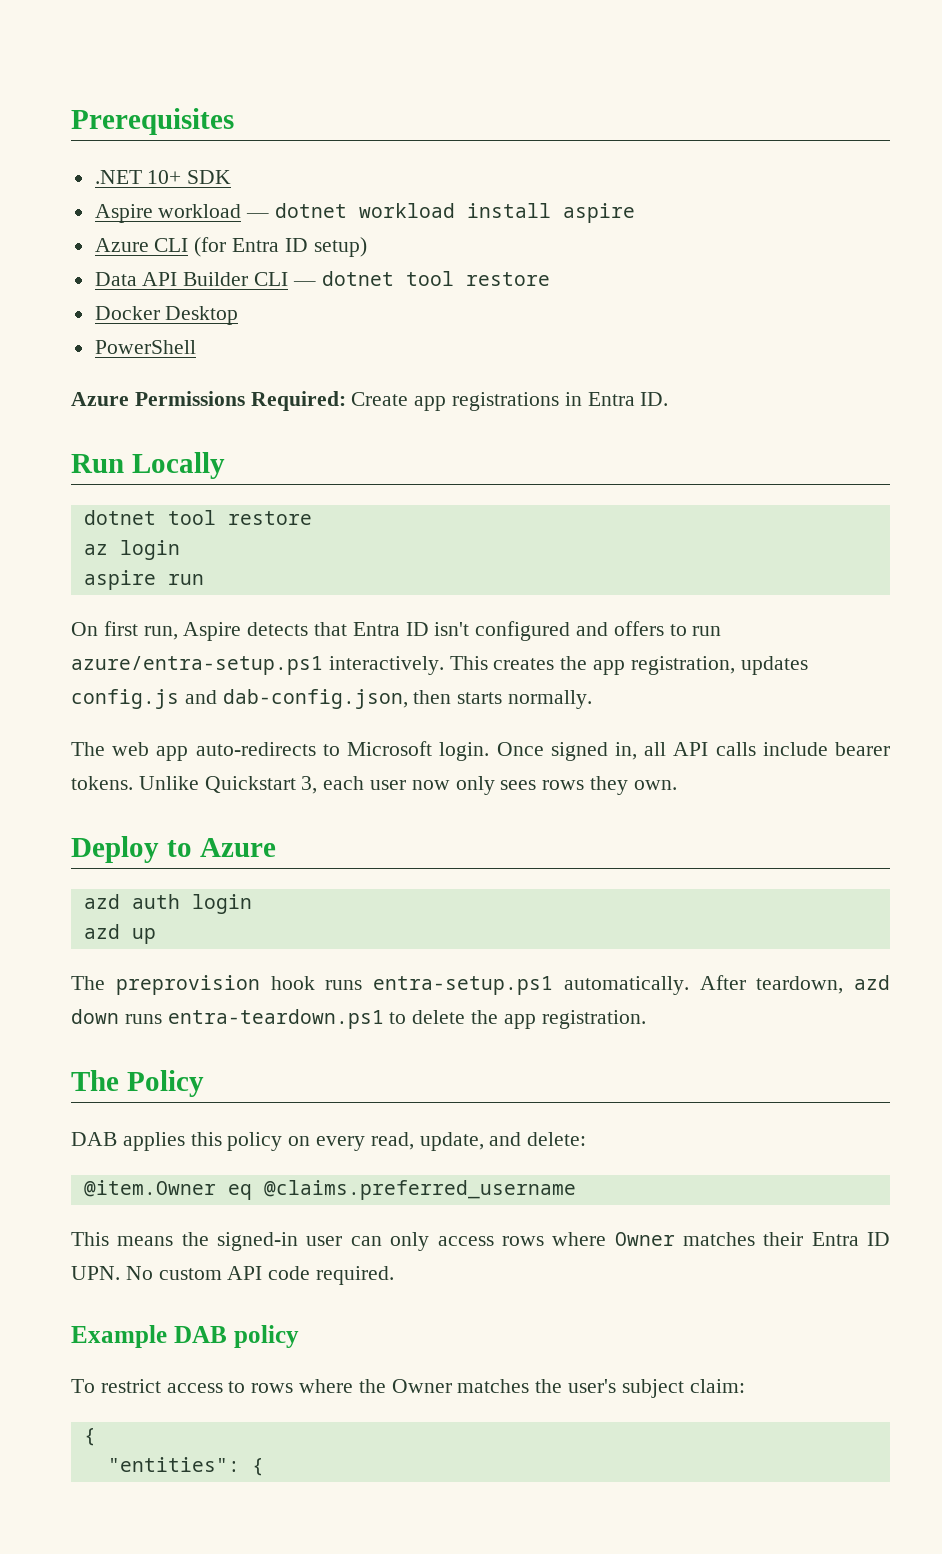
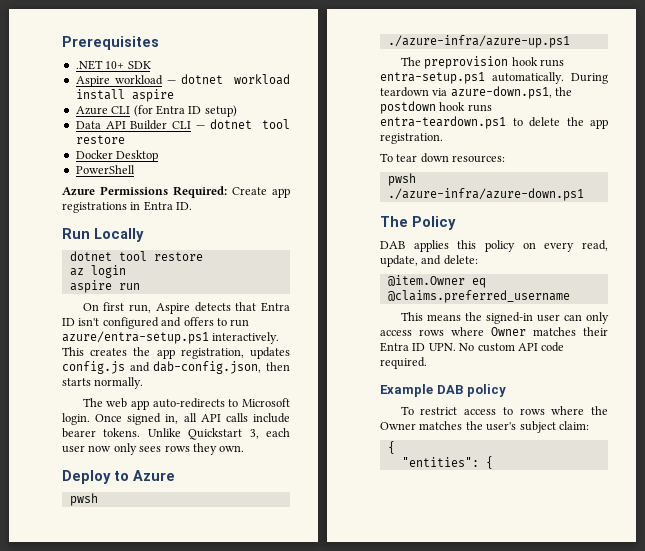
- azd auth login
- azd up
+ pwsh ./azure-infra/azure-up.ps1
- After teardown, azd down runs entra-teardown.ps1 to delete the app registration.
+ During teardown via azure-down.ps1, the postdown hook runs entra-teardown.ps1 to delete the app registration.
+ To tear down resources:
+ pwsh ./azure-infra/azure-down.ps1

